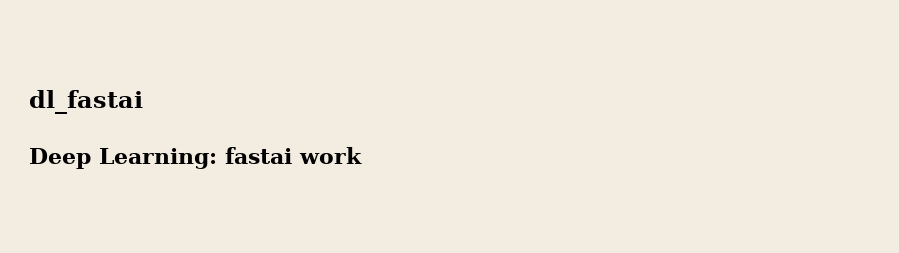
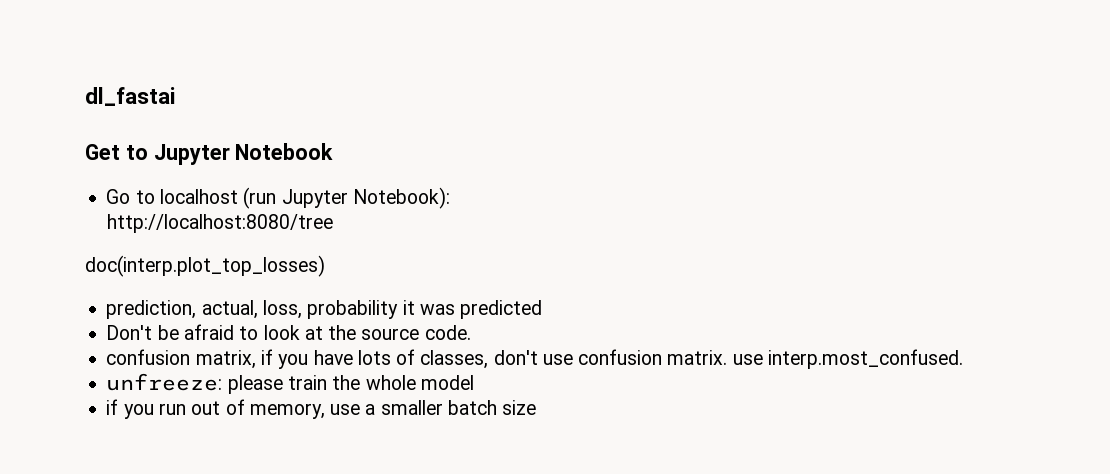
- Deep Learning: fastai work
+ Get to Jupyter Notebook
+ Go to localhost (run Jupyter Notebook):
+ http://localhost:8080/tree
+ doc(interp.plot_top_losses)
+ prediction, actual, loss, probability it was predicted
+ Don't be afraid to look at the source code.
+ confusion matrix, if you have lots of classes, don't use confusion matrix. use interp.most_confused.
+ unfreeze: please train the whole model
+ if you run out of memory, use a smaller batch size

